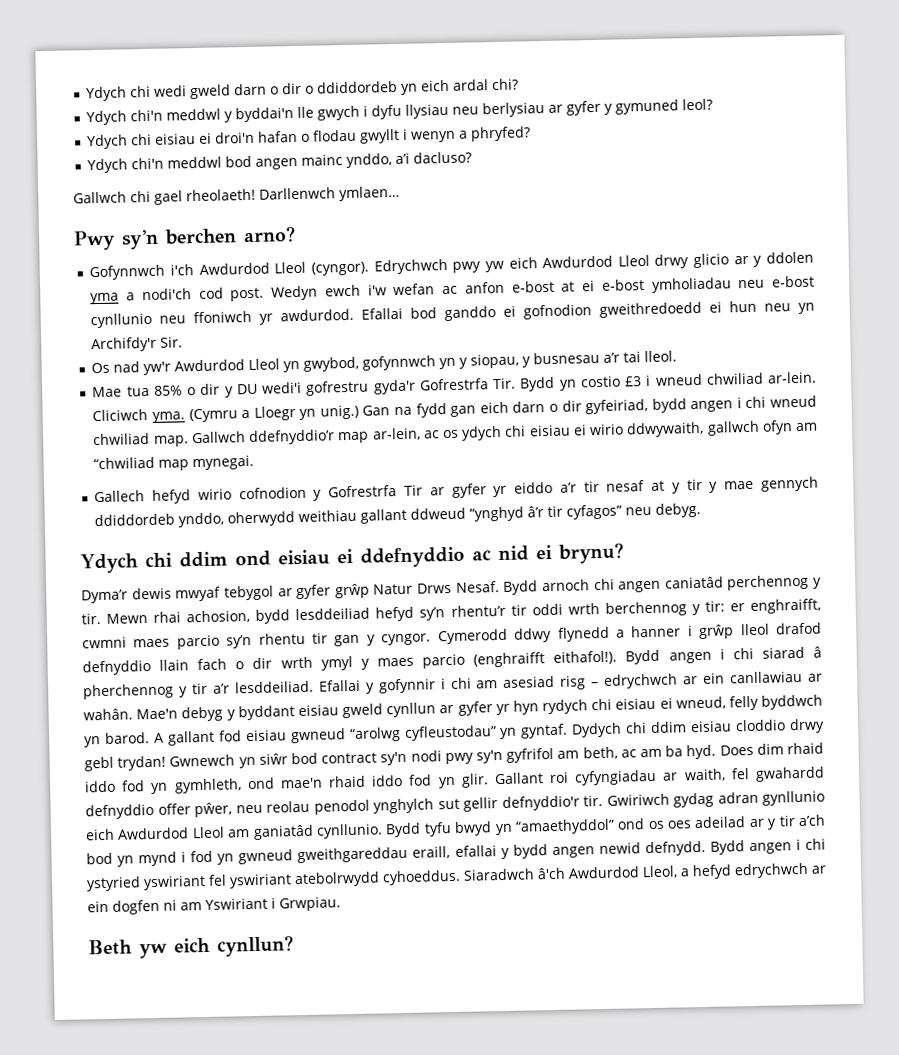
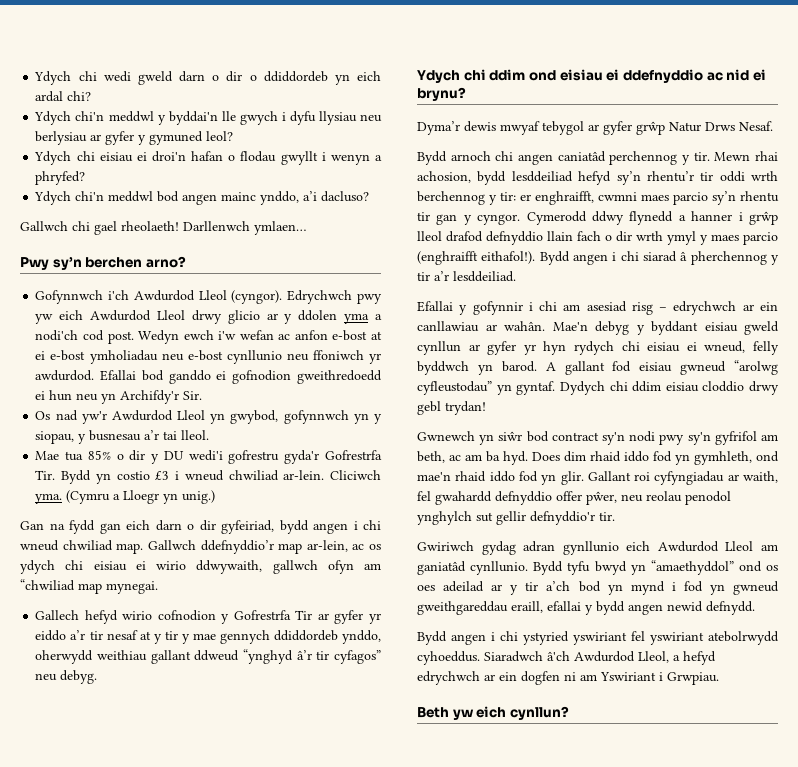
- (Cymru a Lloegr yn unig.) Gan na fydd gan eich darn o dir gyfeiriad, bydd angen i chi wneud chwiliad map.
+ (Cymru a Lloegr yn unig.)
+ Gan na fydd gan eich darn o dir gyfeiriad, bydd angen i chi wneud chwiliad map.
- Dyma’r dewis mwyaf tebygol ar gyfer grŵp Natur Drws Nesaf. Bydd arnoch chi angen caniatâd perchennog y tir.
+ Dyma’r dewis mwyaf tebygol ar gyfer grŵp Natur Drws Nesaf.
+ Bydd arnoch chi angen caniatâd perchennog y tir.
- Bydd angen i chi siarad â pherchennog y tir a’r lesddeiliad. Efallai y gofynnir i chi am asesiad risg – edrychwch ar ein canllawiau ar wahân.
+ Bydd angen i chi siarad â pherchennog y tir a’r lesddeiliad.
+ Efallai y gofynnir i chi am asesiad risg – edrychwch ar ein canllawiau ar wahân.
- Dydych chi ddim eisiau cloddio drwy gebl trydan! Gwnewch yn siŵr bod contract sy'n nodi pwy sy'n gyfrifol am beth, ac am ba hyd.
+ Dydych chi ddim eisiau cloddio drwy gebl trydan!
+ Gwnewch yn siŵr bod contract sy'n nodi pwy sy'n gyfrifol am beth, ac am ba hyd.
- Gallant roi cyfyngiadau ar waith, fel gwahardd defnyddio offer pŵer, neu reolau penodol ynghylch sut gellir defnyddio'r tir. Gwiriwch gydag adran gynllunio eich Awdurdod Lleol am ganiatâd cynllunio.
+ Gallant roi cyfyngiadau ar waith, fel gwahardd defnyddio offer pŵer, neu reolau penodol ynghylch sut gellir defnyddio'r tir.
+ Gwiriwch gydag adran gynllunio eich Awdurdod Lleol am ganiatâd cynllunio.
- Bydd tyfu bwyd yn “amaethyddol” ond os oes adeilad ar y tir a’ch bod yn mynd i fod yn gwneud gweithgareddau eraill, efallai y bydd angen newid defnydd. Bydd angen i chi ystyried yswiriant fel yswiriant atebolrwydd cyhoeddus.
+ Bydd tyfu bwyd yn “amaethyddol” ond os oes adeilad ar y tir a’ch bod yn mynd i fod yn gwneud gweithgareddau eraill, efallai y bydd angen newid defnydd.
+ Bydd angen i chi ystyried yswiriant fel yswiriant atebolrwydd cyhoeddus.

